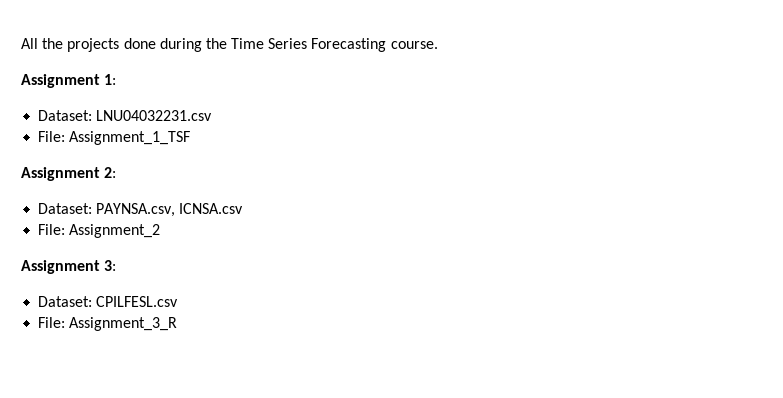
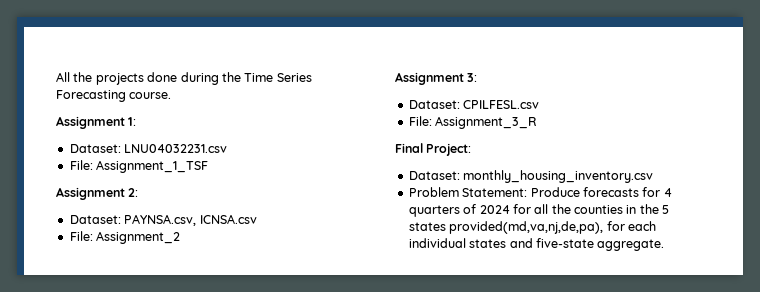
+ Final Project:
+ Dataset: monthly_housing_inventory.csv
+ Problem Statement: Produce forecasts for 4 quarters of 2024 for all the counties in the 5 states provided(md,va,nj,de,pa), for each individual states and five-state aggregate.

